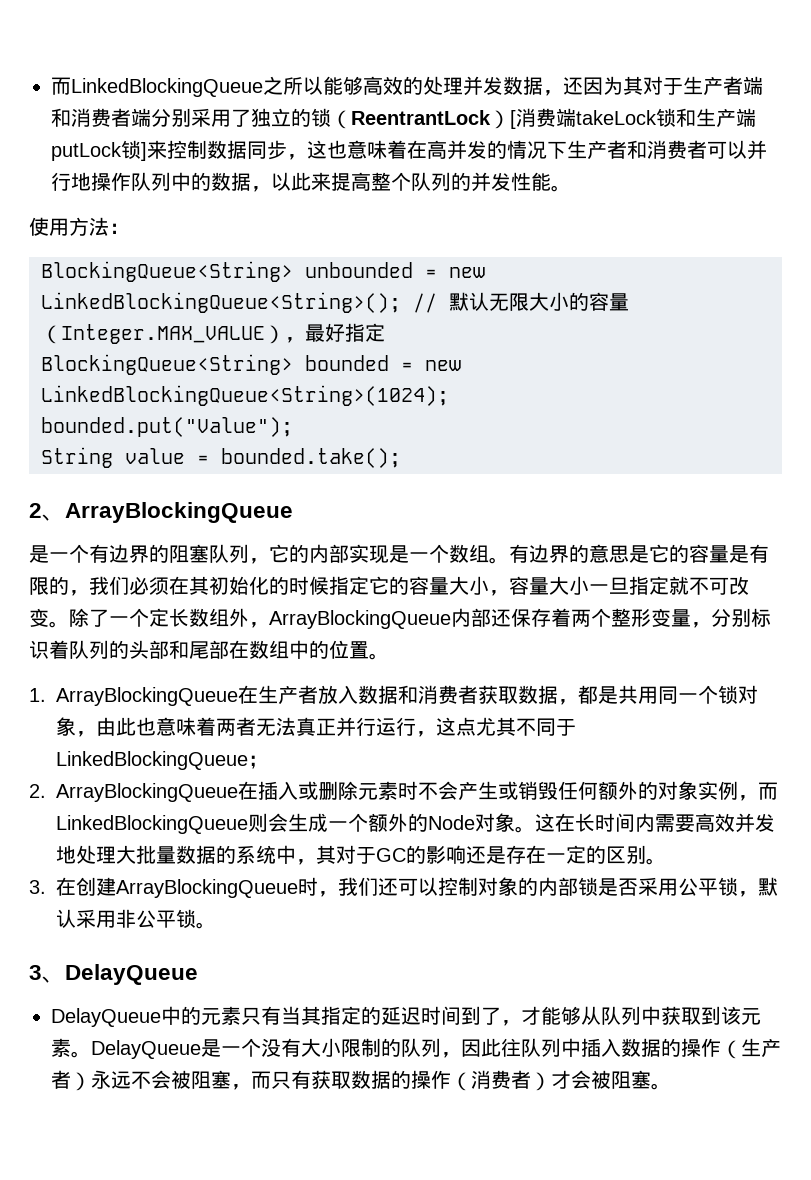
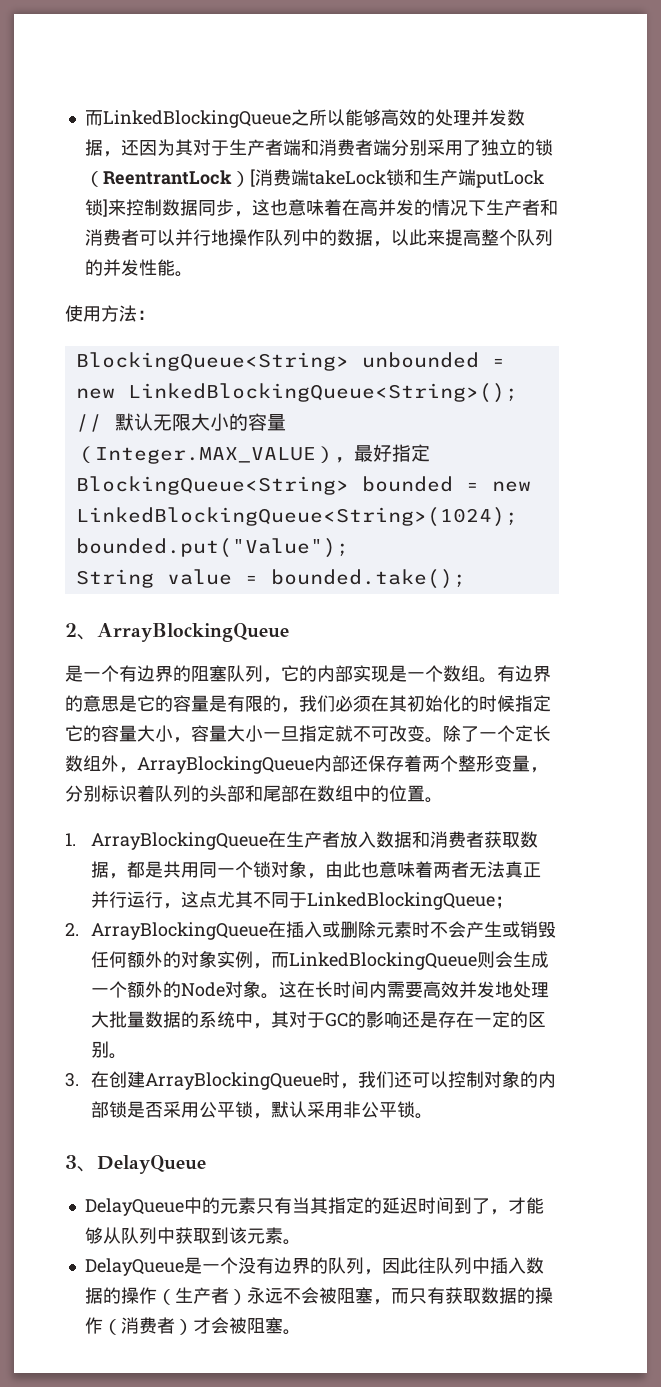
- DelayQueue中的元素只有当其指定的延迟时间到了，才能够从队列中获取到该元素。DelayQueue是一个没有大小限制的队列，因此往队列中插入数据的操作（生产者）永远不会被阻塞，而只有获取数据的操作（消费者）才会被阻塞。
+ DelayQueue中的元素只有当其指定的延迟时间到了，才能够从队列中获取到该元素。
+ DelayQueue是一个没有边界的队列，因此往队列中插入数据的操作（生产者）永远不会被阻塞，而只有获取数据的操作（消费者）才会被阻塞。

